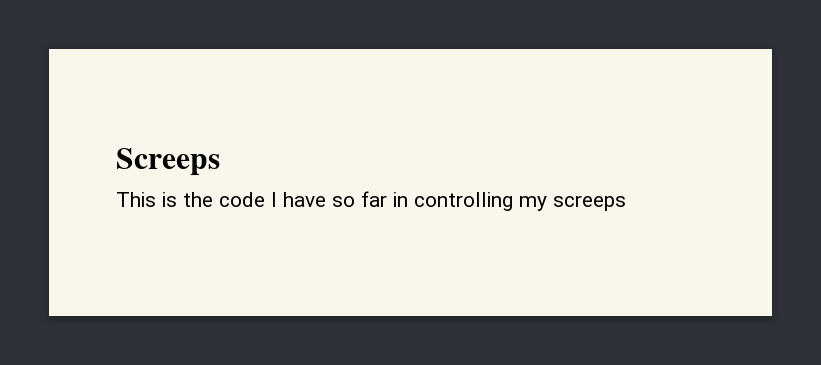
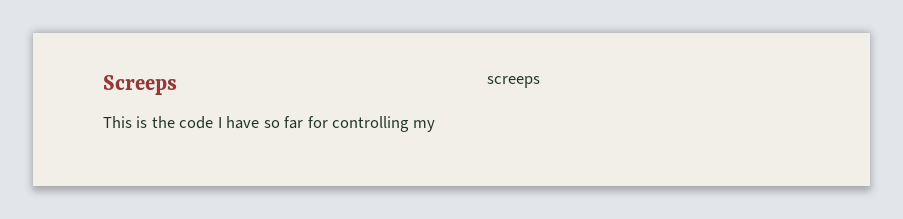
- This is the code I have so far in controlling my screeps
+ This is the code I have so far for controlling my screeps

